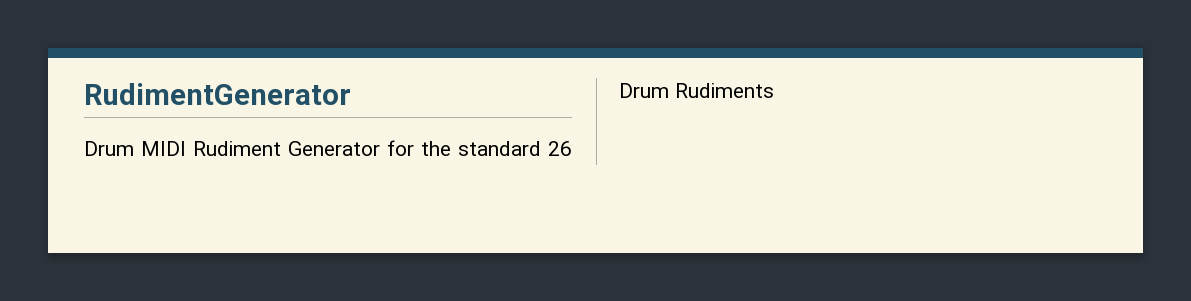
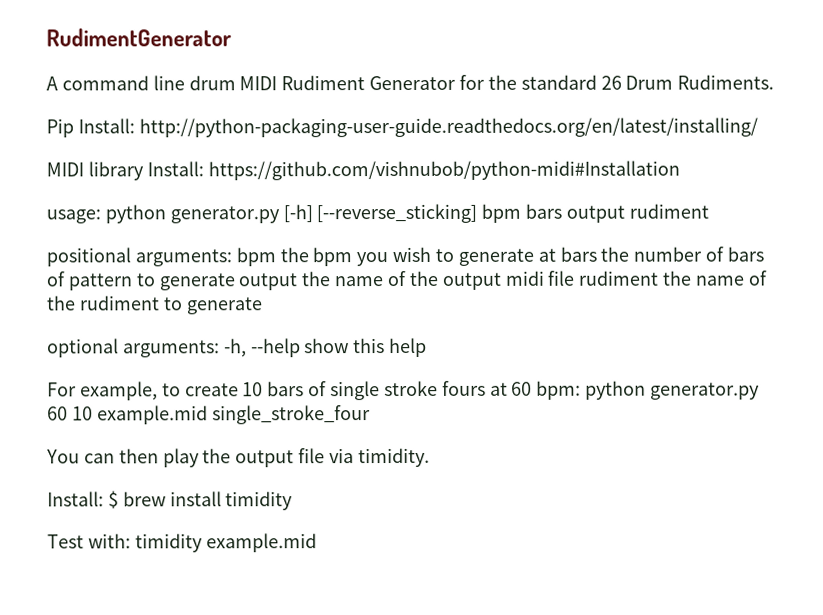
- Drum MIDI Rudiment Generator for the standard 26 Drum Rudiments
+ A command line drum MIDI Rudiment Generator for the standard 26 Drum Rudiments.
+ Pip Install: http://python-packaging-user-guide.readthedocs.org/en/latest/installing/
+ MIDI library Install: https://github.com/vishnubob/python-midi#Installation
+ usage: python generator.py [-h] [--reverse_sticking] bpm bars output rudiment
+ positional arguments: bpm the bpm you wish to generate at bars the number of bars of pattern to generate output the name of the output midi file rudiment the name of the rudiment to generate
+ optional arguments: -h, --help show this help
+ For example, to create 10 bars of single stroke fours at 60 bpm: python generator.py 60 10 example.mid single_stroke_four
+ You can then play the output file via timidity.
+ Install: $ brew install timidity
+ Test with: timidity example.mid

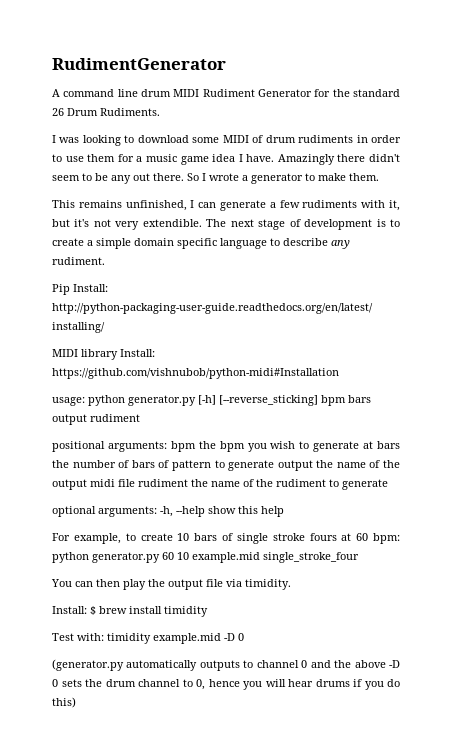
+ I was looking to download some MIDI of drum rudiments in order to use them for a music game idea I have. Amazingly there didn't seem to be any out there. So I wrote a generator to make them.
+ This remains unfinished, I can generate a few rudiments with it, but it's not very extendible. The next stage of development is to create a simple domain specific language to describe any rudiment.
- Test with: timidity example.mid
+ Test with: timidity example.mid -D 0
+ (generator.py automatically outputs to channel 0 and the above -D 0 sets the drum channel to 0, hence you will hear drums if you do this)

